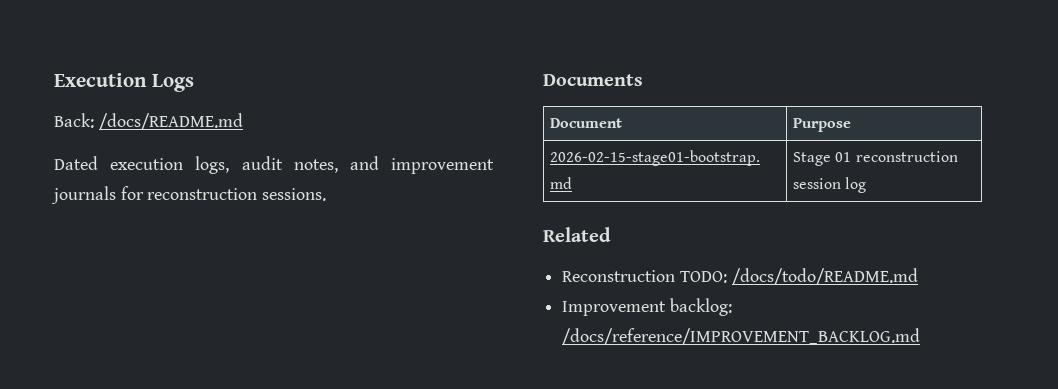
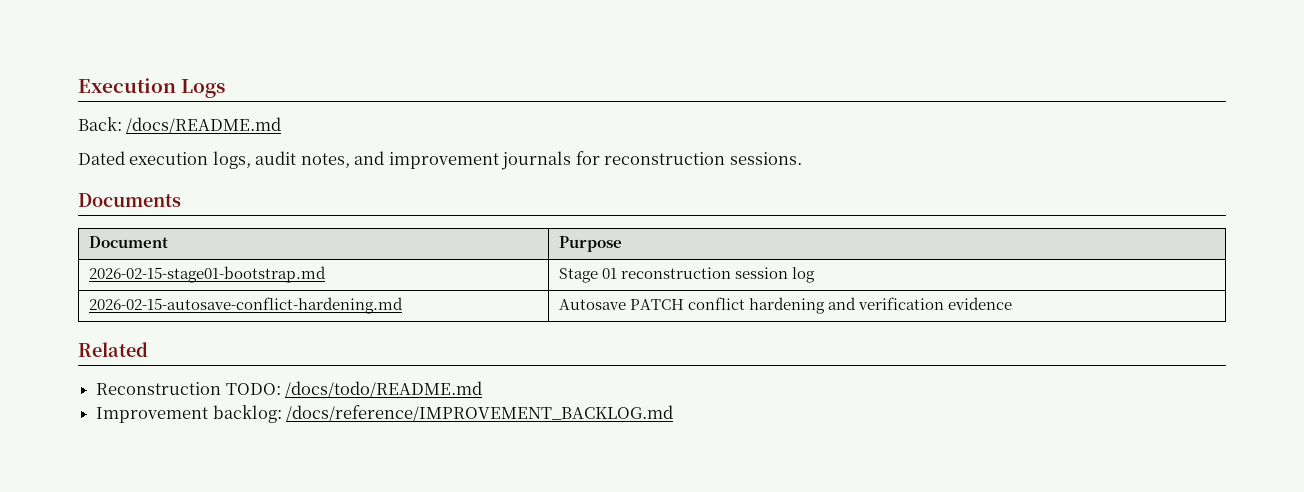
+ 2026-02-15-autosave-conflict-hardening.md | Autosave PATCH conflict hardening and verification evidence

